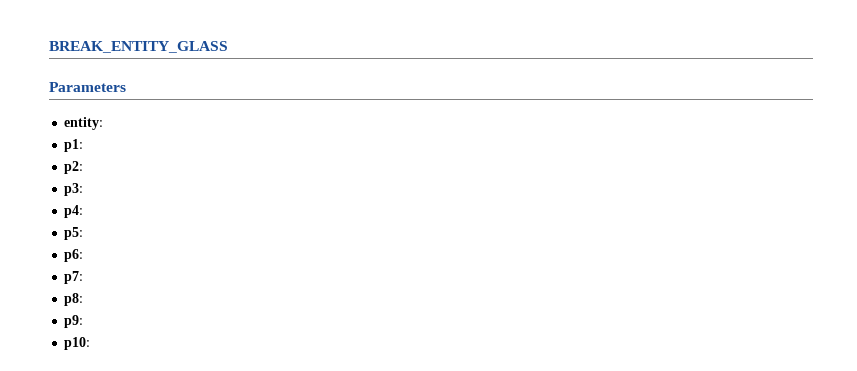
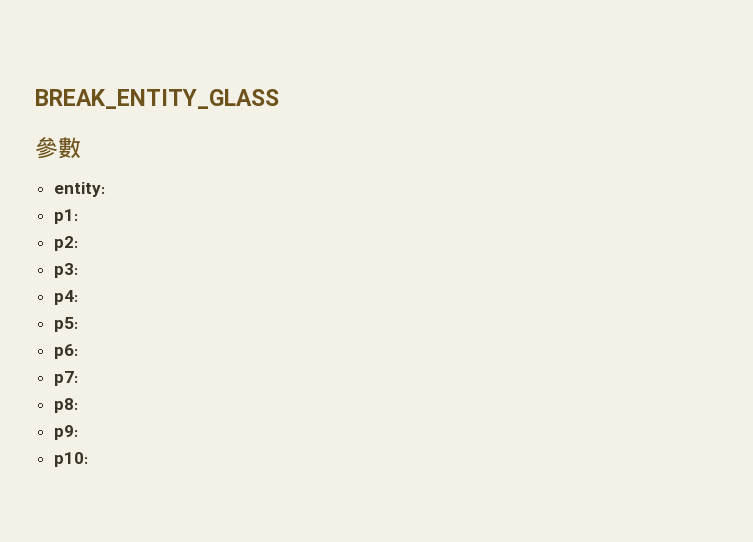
- Parameters
+ 參數

